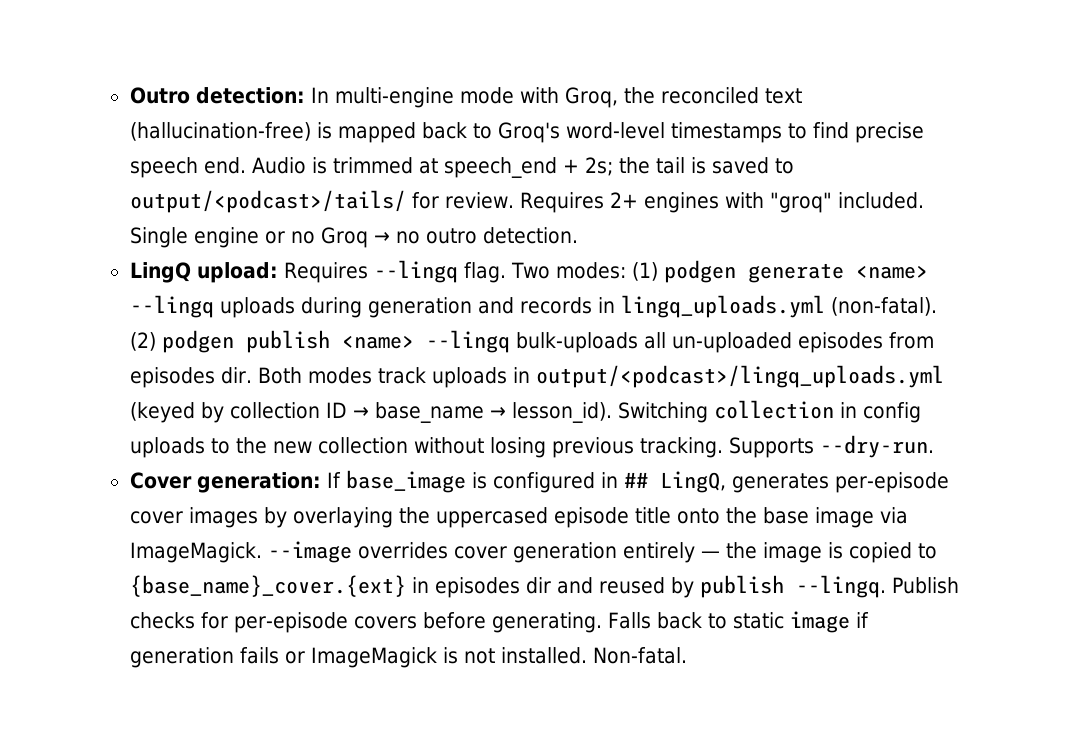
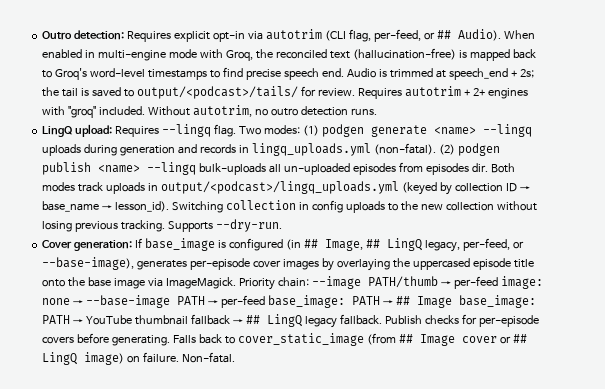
- Outro detection: In multi-engine mode with Groq, the reconciled text (hallucination-free) is mapped back to Groq's word-level timestamps to find precise speech end.
+ Outro detection: Requires explicit opt-in via autotrim (CLI flag, per-feed, or ## Audio). When enabled in multi-engine mode with Groq, the reconciled text (hallucination-free) is mapped back to Groq's word-level timestamps to find precise speech end.
- Requires 2+ engines with "groq" included.
+ Requires autotrim + 2+ engines with "groq" included.
- Single engine or no Groq → no outro detection.
+ Without autotrim, no outro detection runs.
- Cover generation: If base_image is configured in ## LingQ, generates per-episode cover images by overlaying the uppercased episode title onto the base image via ImageMagick.
+ Cover generation: If base_image is configured (in ## Image, ## LingQ legacy, per-feed, or --base-image), generates per-episode cover images by overlaying the uppercased episode title onto the base image via ImageMagick.
- --image overrides cover generation entirely — the image is copied to {base_name}_cover.{ext} in episodes dir and reused by publish --lingq.
+ Priority chain: --image PATH/thumb → per-feed image: none → --base-image PATH → per-feed base_image: PATH → ## Image base_image: PATH → YouTube thumbnail fallback → ## LingQ legacy fallback.
- Falls back to static image if generation fails or ImageMagick is not installed.
+ Falls back to cover_static_image (from ## Image cover or ## LingQ image) on failure.

